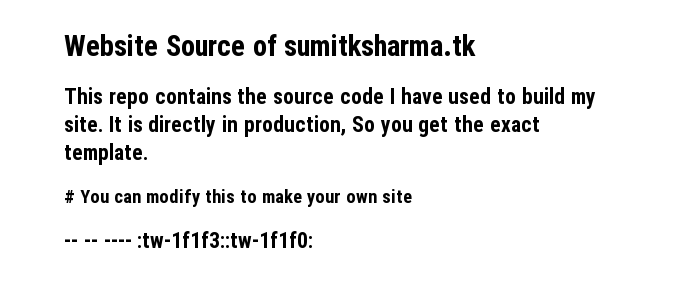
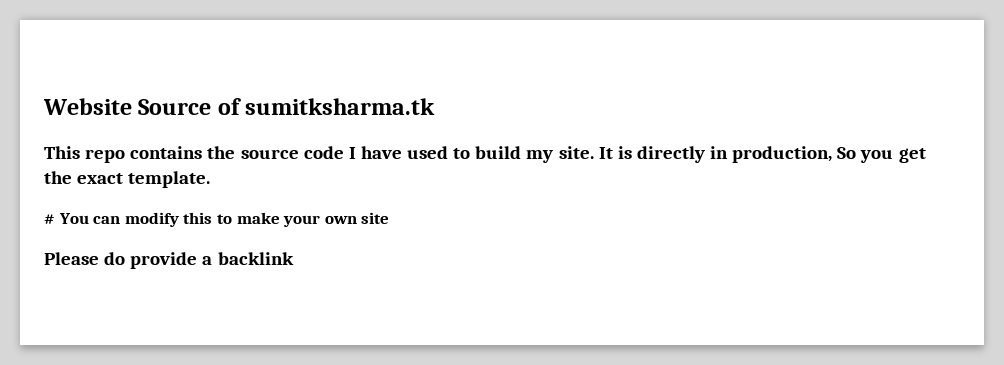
- -- -- ---- :tw-1f1f3::tw-1f1f0:
+ Please do provide a backlink

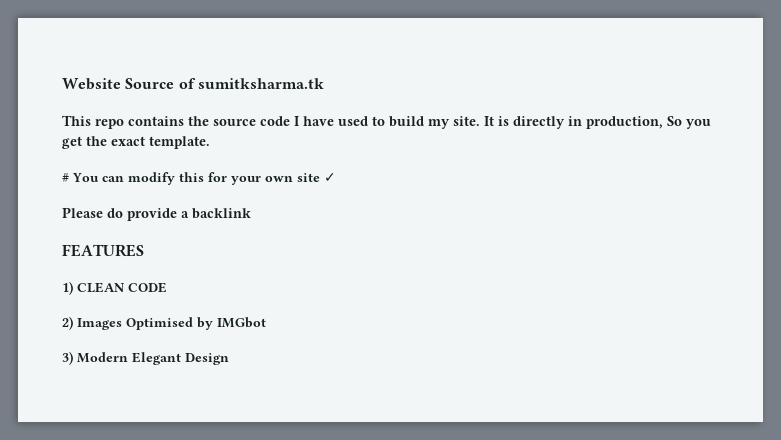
- # You can modify this to make your own site
+ # You can modify this for your own site ✓
+ FEATURES
+ 1) CLEAN CODE
+ 2) Images Optimised by IMGbot
+ 3) Modern Elegant Design

